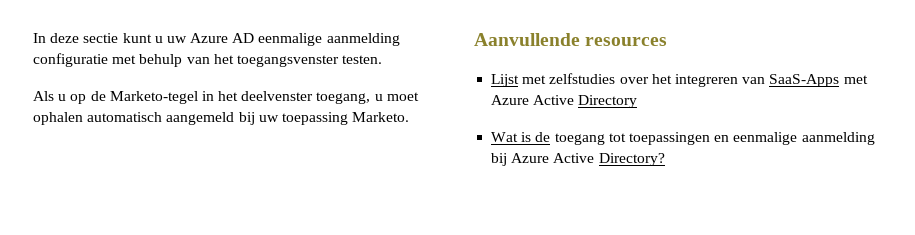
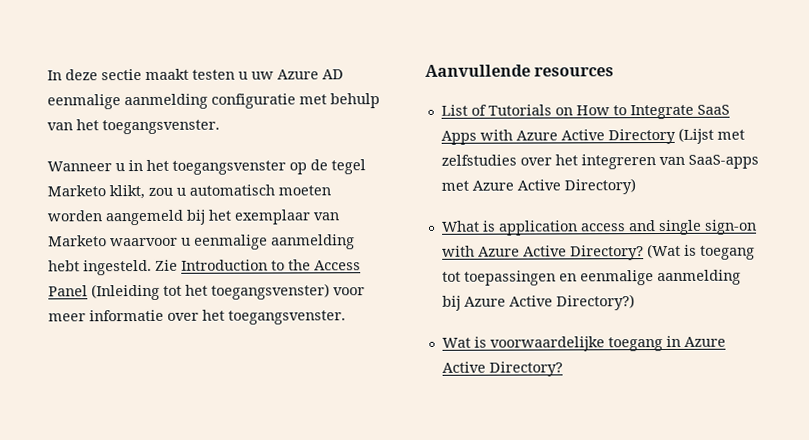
- In deze sectie kunt u uw Azure AD eenmalige aanmelding configuratie met behulp van het toegangsvenster testen.
- Als u op de Marketo-tegel in het deelvenster toegang, u moet ophalen automatisch aangemeld bij uw toepassing Marketo.
+ In deze sectie maakt testen u uw Azure AD eenmalige aanmelding configuratie met behulp van het toegangsvenster.
+ Wanneer u in het toegangsvenster op de tegel Marketo klikt, zou u automatisch moeten worden aangemeld bij het exemplaar van Marketo waarvoor u eenmalige aanmelding hebt ingesteld. Zie Introduction to the Access Panel (Inleiding tot het toegangsvenster) voor meer informatie over het toegangsvenster.
  Aanvullende resources
- Lijst met zelfstudies over het integreren van SaaS-Apps met Azure Active Directory
- Wat is de toegang tot toepassingen en eenmalige aanmelding bij Azure Active Directory?
+ List of Tutorials on How to Integrate SaaS Apps with Azure Active Directory (Lijst met zelfstudies over het integreren van SaaS-apps met Azure Active Directory)
+ What is application access and single sign-on with Azure Active Directory? (Wat is toegang tot toepassingen en eenmalige aanmelding bij Azure Active Directory?)
+ Wat is voorwaardelijke toegang in Azure Active Directory?

